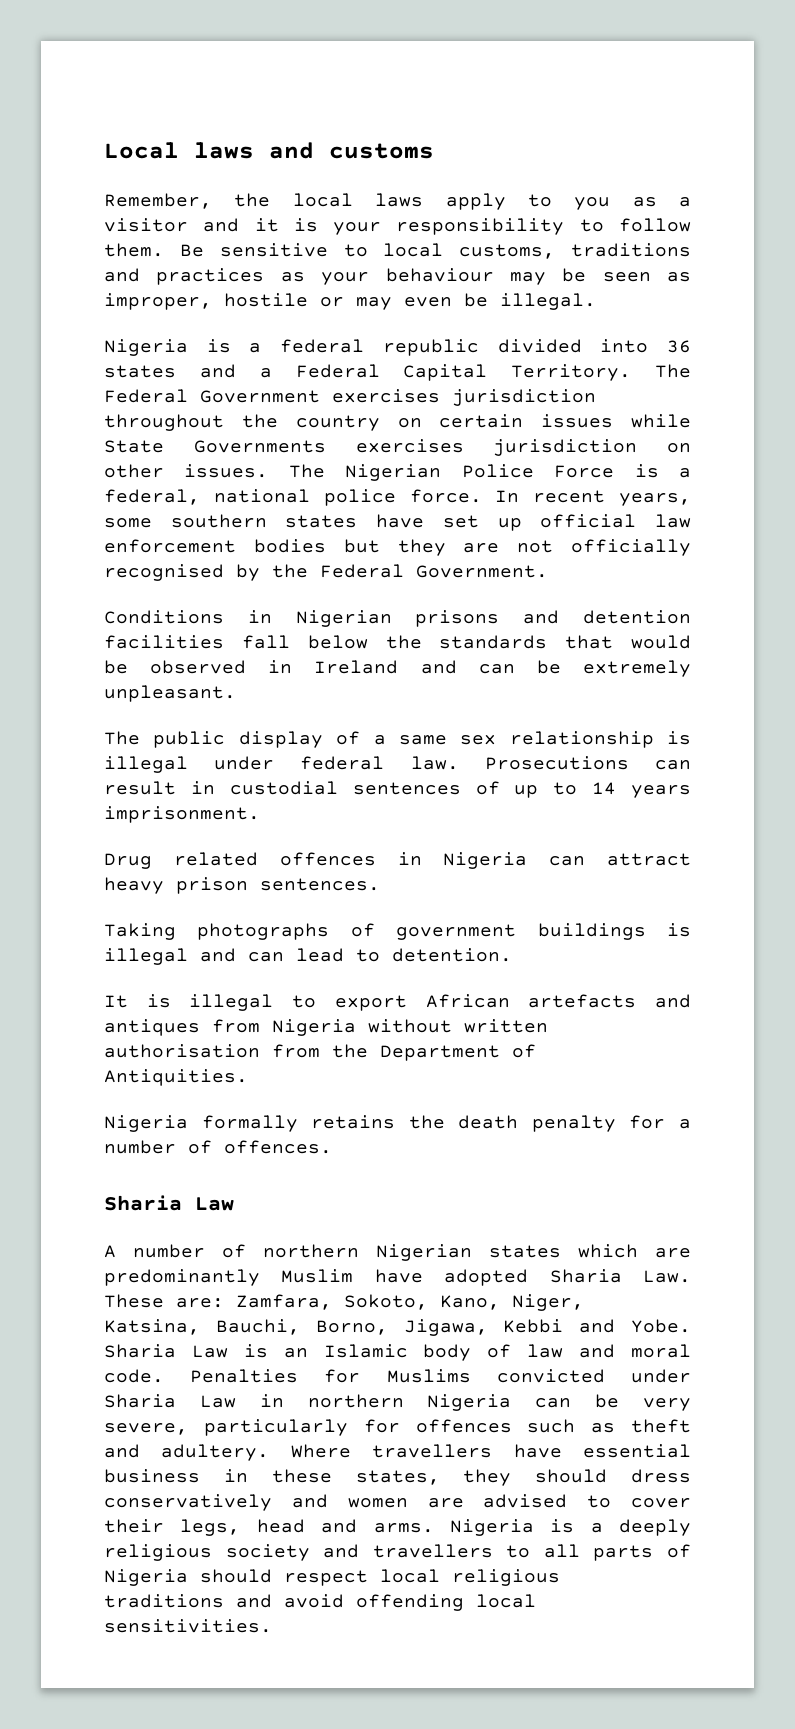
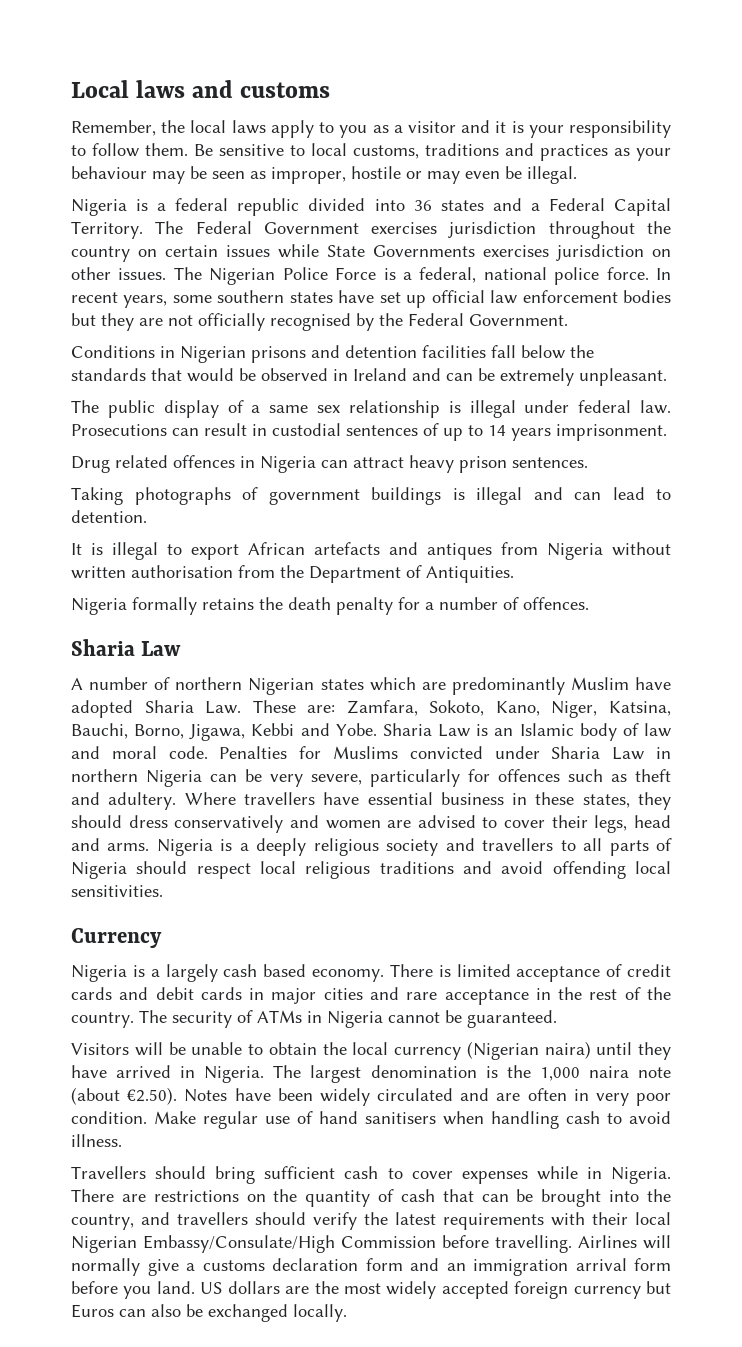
+ Currency
+ Nigeria is a largely cash based economy. There is limited acceptance of credit cards and debit cards in major cities and rare acceptance in the rest of the country. The security of ATMs in Nigeria cannot be guaranteed.
+ Visitors will be unable to obtain the local currency (Nigerian naira) until they have arrived in Nigeria. The largest denomination is the 1,000 naira note (about €2.50). Notes have been widely circulated and are often in very poor condition. Make regular use of hand sanitisers when handling cash to avoid illness.
+ Travellers should bring sufficient cash to cover expenses while in Nigeria. There are restrictions on the quantity of cash that can be brought into the country, and travellers should verify the latest requirements with their local Nigerian Embassy/Consulate/High Commission before travelling. Airlines will normally give a customs declaration form and an immigration arrival form before you land. US dollars are the most widely accepted foreign currency but Euros can also be exchanged locally.

